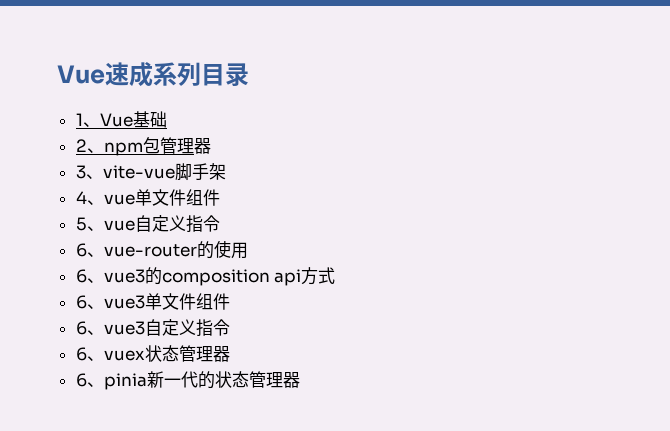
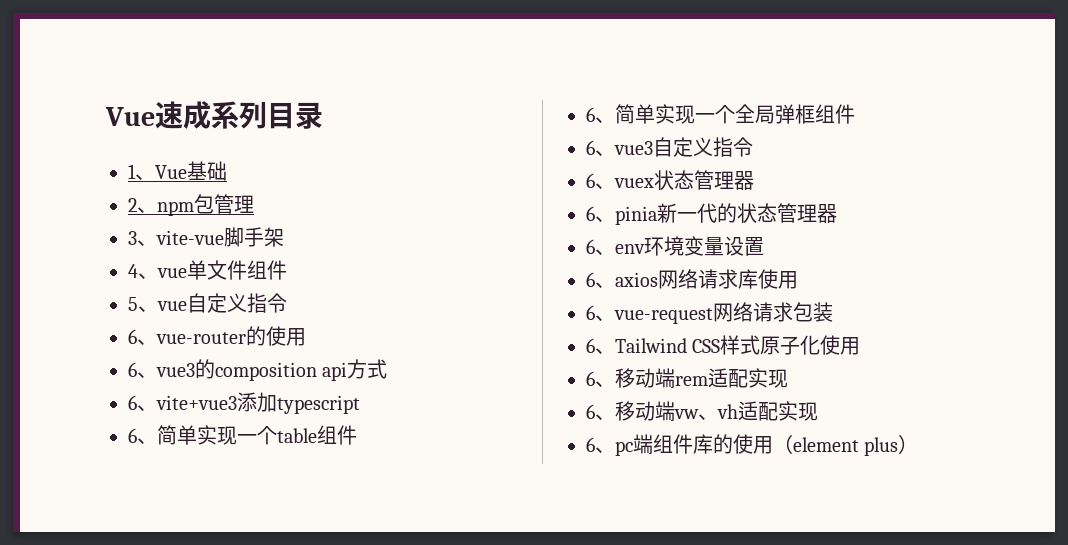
- 2、npm包管理器
+ 2、npm包管理
- 6、vue3单文件组件
+ 6、vite+vue3添加typescript
+ 6、简单实现一个table组件
+ 6、简单实现一个全局弹框组件
+ 6、env环境变量设置
+ 6、axios网络请求库使用
+ 6、vue-request网络请求包装
+ 6、Tailwind CSS样式原子化使用
+ 6、移动端rem适配实现
+ 6、移动端vw、vh适配实现
+ 6、pc端组件库的使用（element plus）

